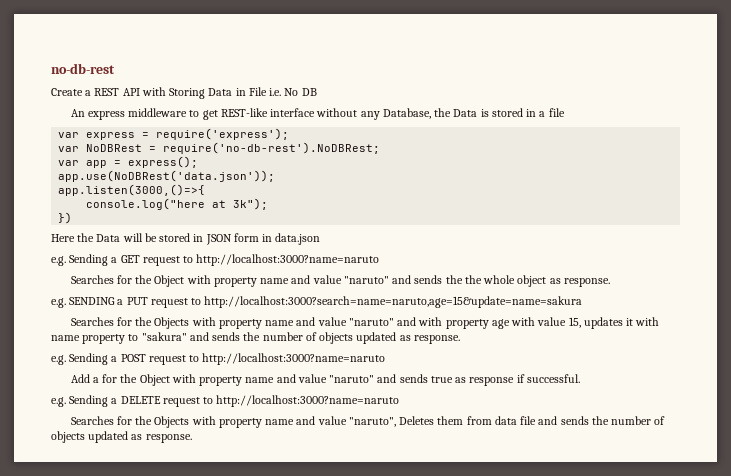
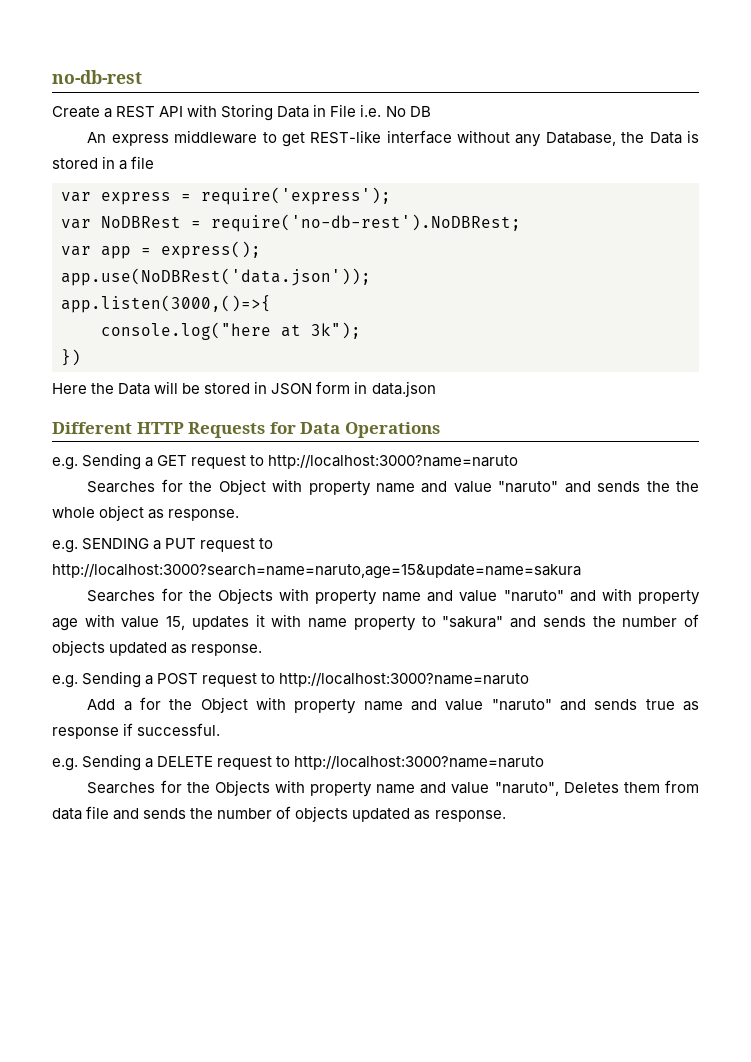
+ Different HTTP Requests for Data Operations

